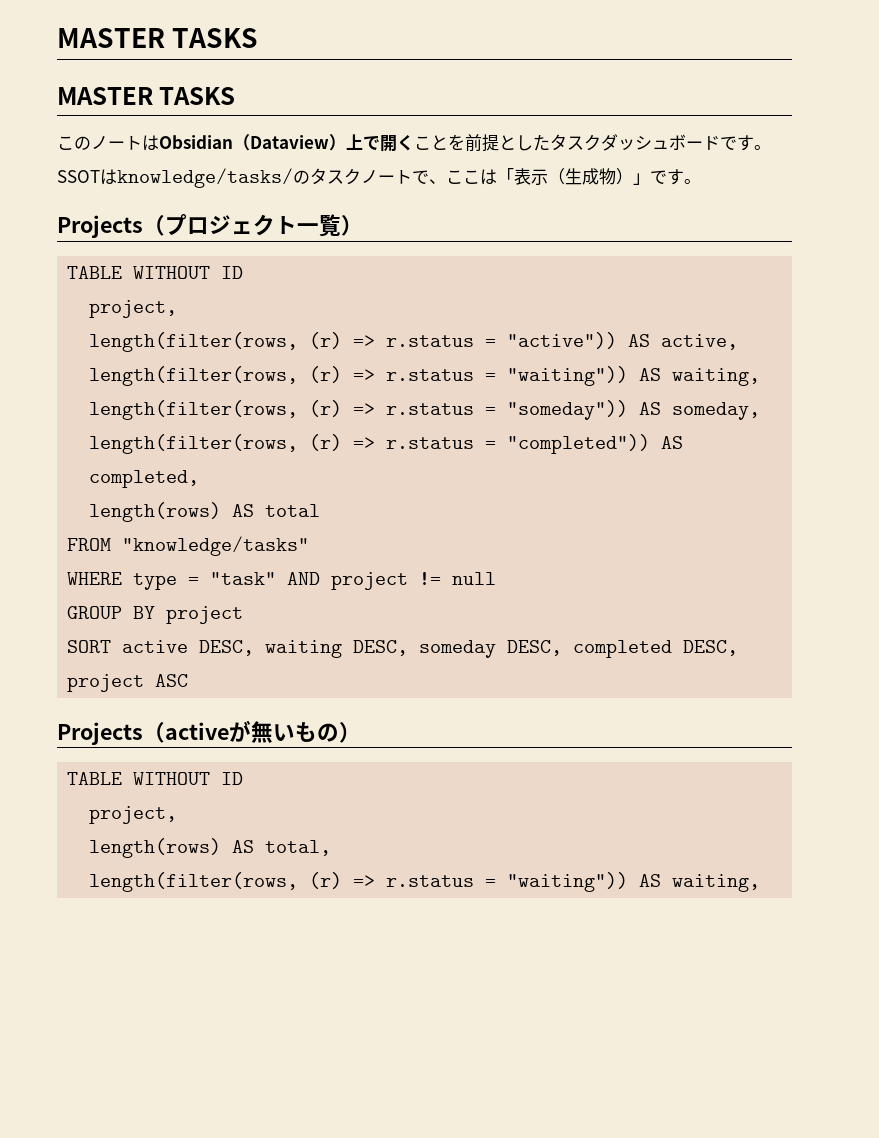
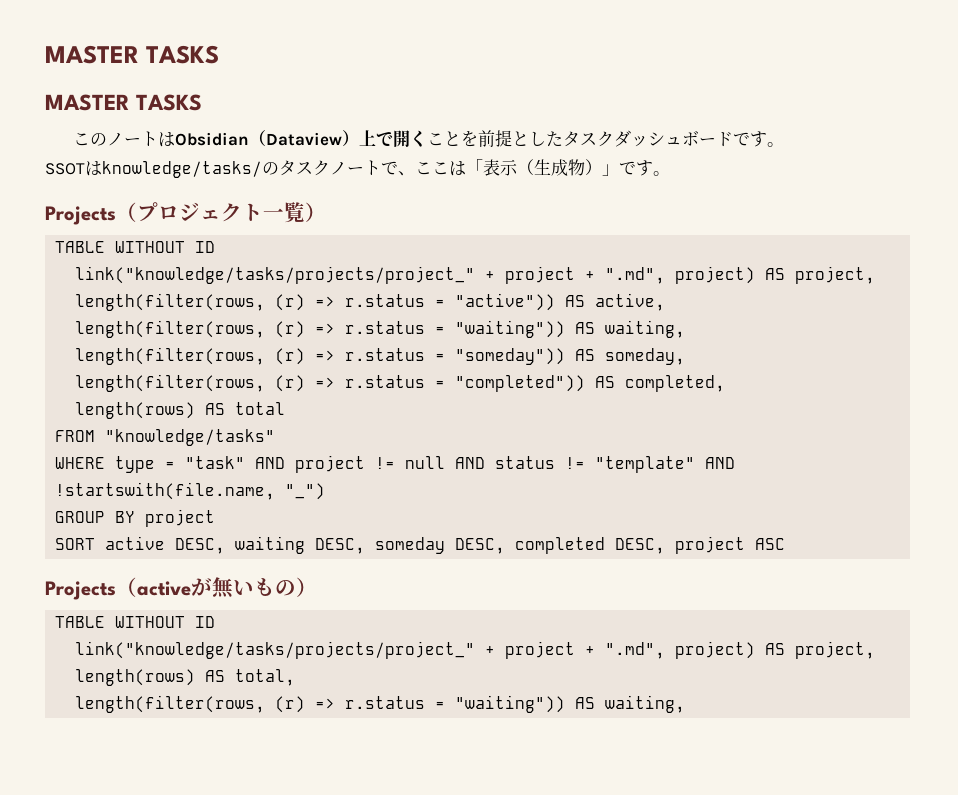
  Projects（プロジェクト一覧）
  TABLE WITHOUT ID
- project,
+ link("knowledge/tasks/projects/project_" + project + ".md", project) AS project,
- WHERE type = "task" AND project != null
+ WHERE type = "task" AND project != null AND status != "template" AND !startswith(file.name, "_")
  Projects（activeが無いもの）
  TABLE WITHOUT ID
- project,
+ link("knowledge/tasks/projects/project_" + project + ".md", project) AS project,

